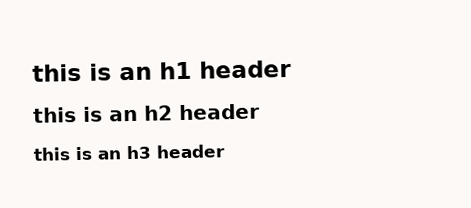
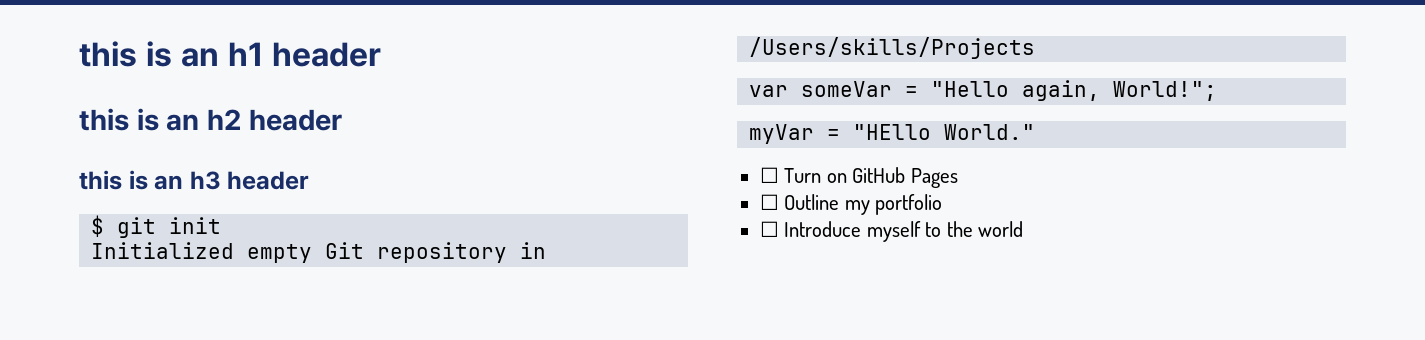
+ $ git init
+ Initialized empty Git repository in /Users/skills/Projects
+ var someVar = "Hello again, World!";
+ myVar = "HEllo World."
+ ☐ Turn on GitHub Pages
+ ☐ Outline my portfolio
+ ☐ Introduce myself to the world

